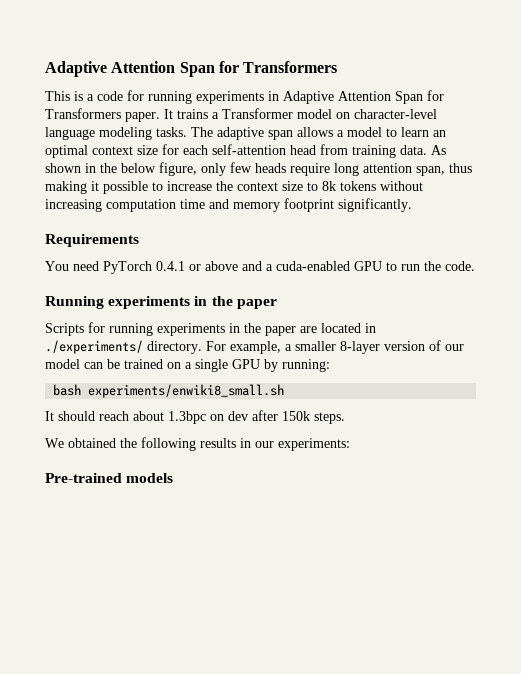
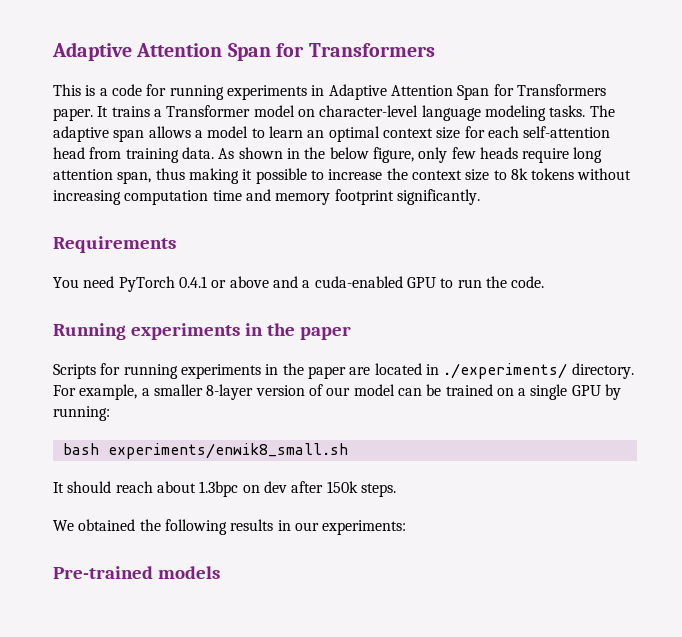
- bash experiments/enwiki8_small.sh
+ bash experiments/enwik8_small.sh

